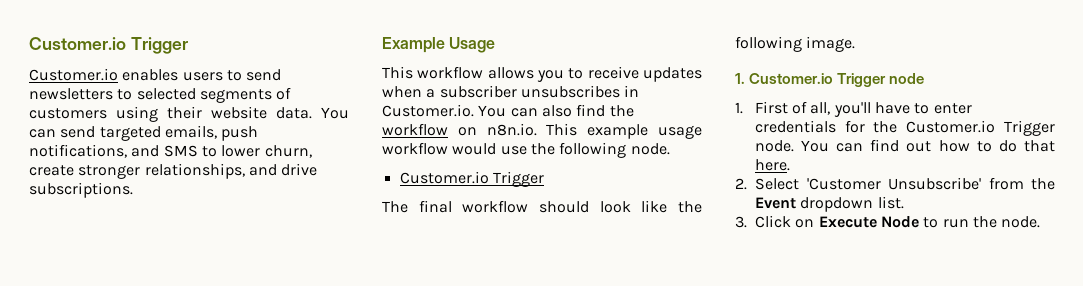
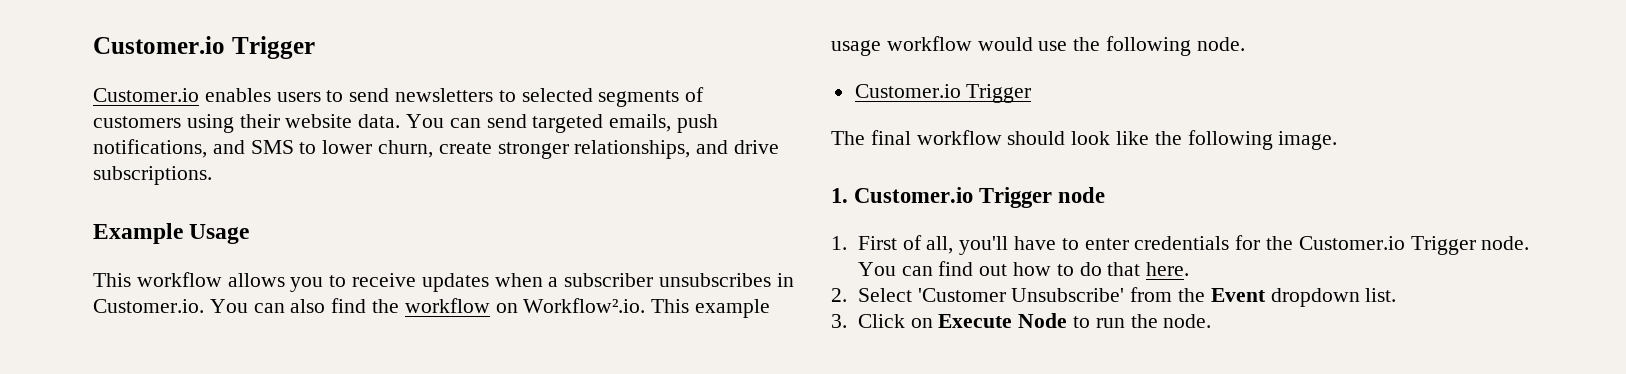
- This workflow allows you to receive updates when a subscriber unsubscribes in Customer.io. You can also find the workflow on n8n.io. This example usage workflow would use the following node.
+ This workflow allows you to receive updates when a subscriber unsubscribes in Customer.io. You can also find the workflow on Workflow².io. This example usage workflow would use the following node.

